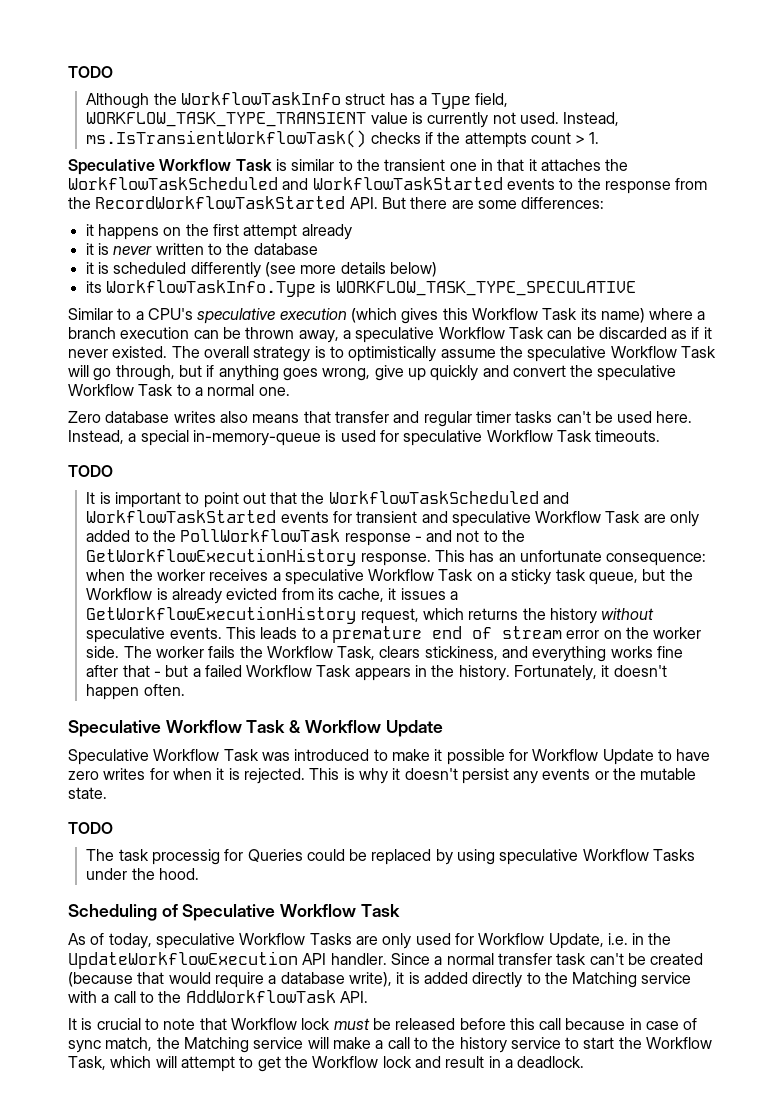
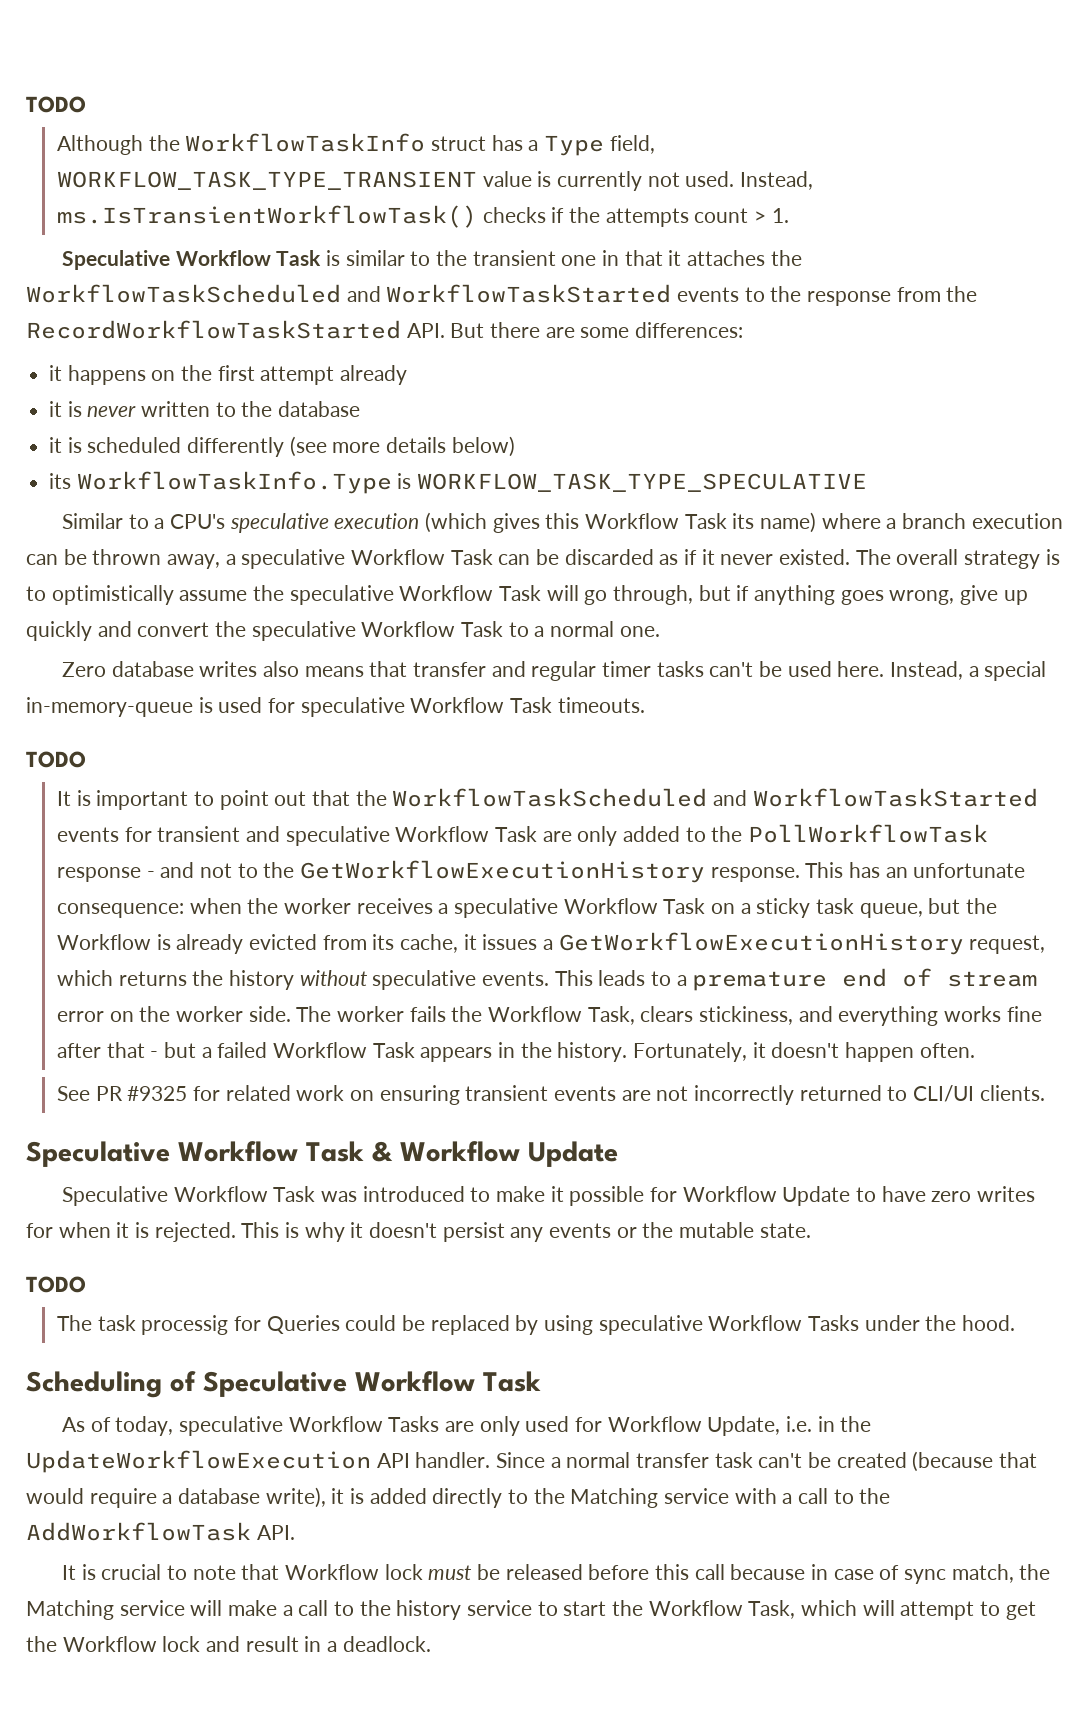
+ See PR #9325 for related work on ensuring transient events are not incorrectly returned to CLI/UI clients.

